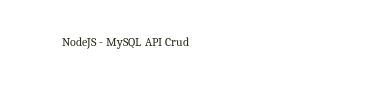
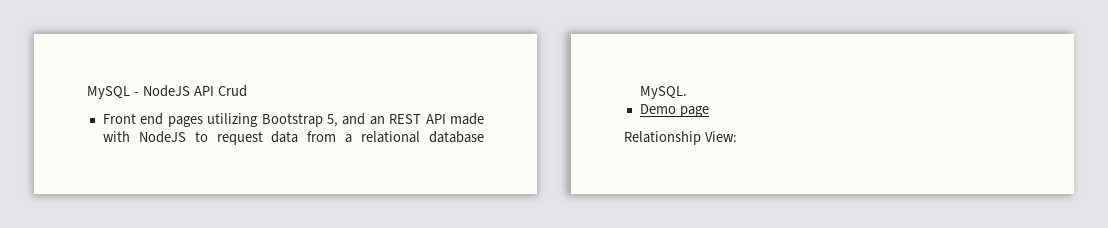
- NodeJS - MySQL API Crud
+ MySQL - NodeJS API Crud
+ Front end pages utilizing Bootstrap 5, and an REST API made with NodeJS to request data from a relational database MySQL.
+ Demo page
+ Relationship View:

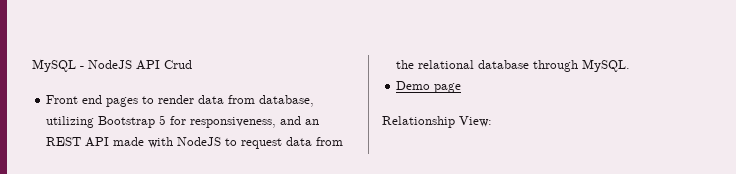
- Front end pages utilizing Bootstrap 5, and an REST API made with NodeJS to request data from a relational database MySQL.
+ Front end pages to render data from database, utilizing Bootstrap 5 for responsiveness, and an REST API made with NodeJS to request data from the relational database through MySQL.

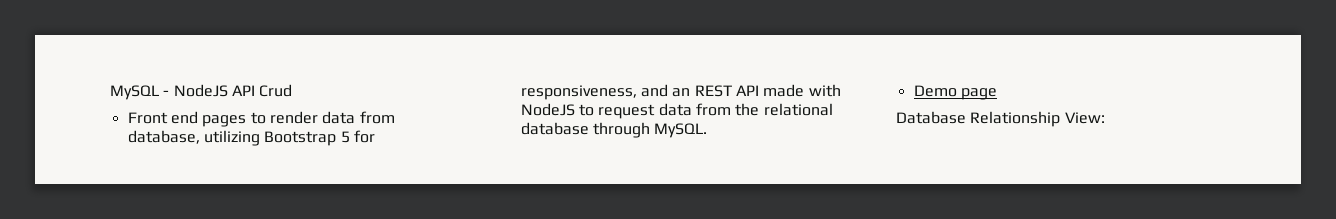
- Relationship View:
+ Database Relationship View:

